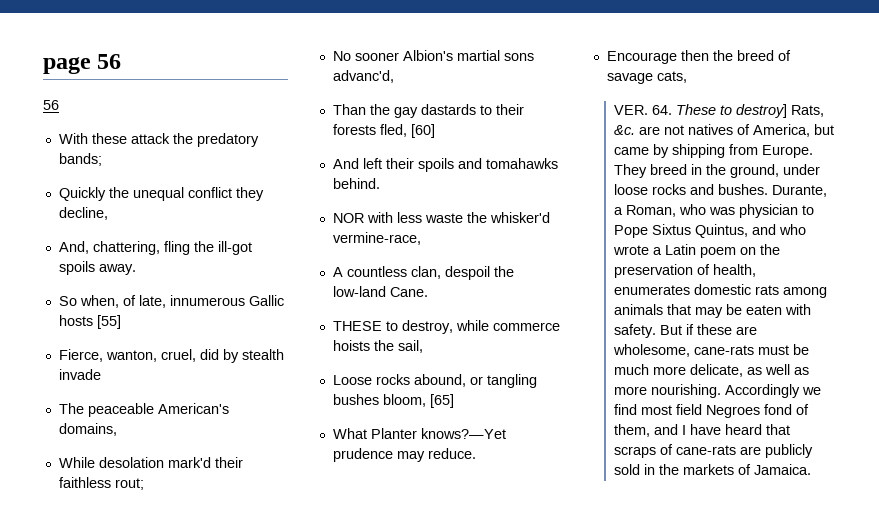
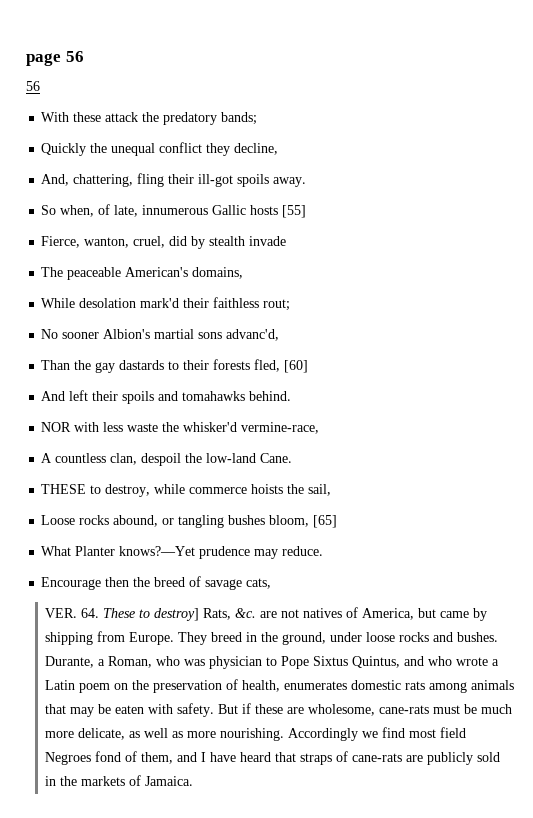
- And, chattering, fling the ill-got spoils away.
+ And, chattering, fling their ill-got spoils away.
- Accordingly we find most field Negroes fond of them, and I have heard that scraps of cane-rats are publicly sold in the markets of Jamaica.
+ Accordingly we find most field Negroes fond of them, and I have heard that straps of cane-rats are publicly sold in the markets of Jamaica.

